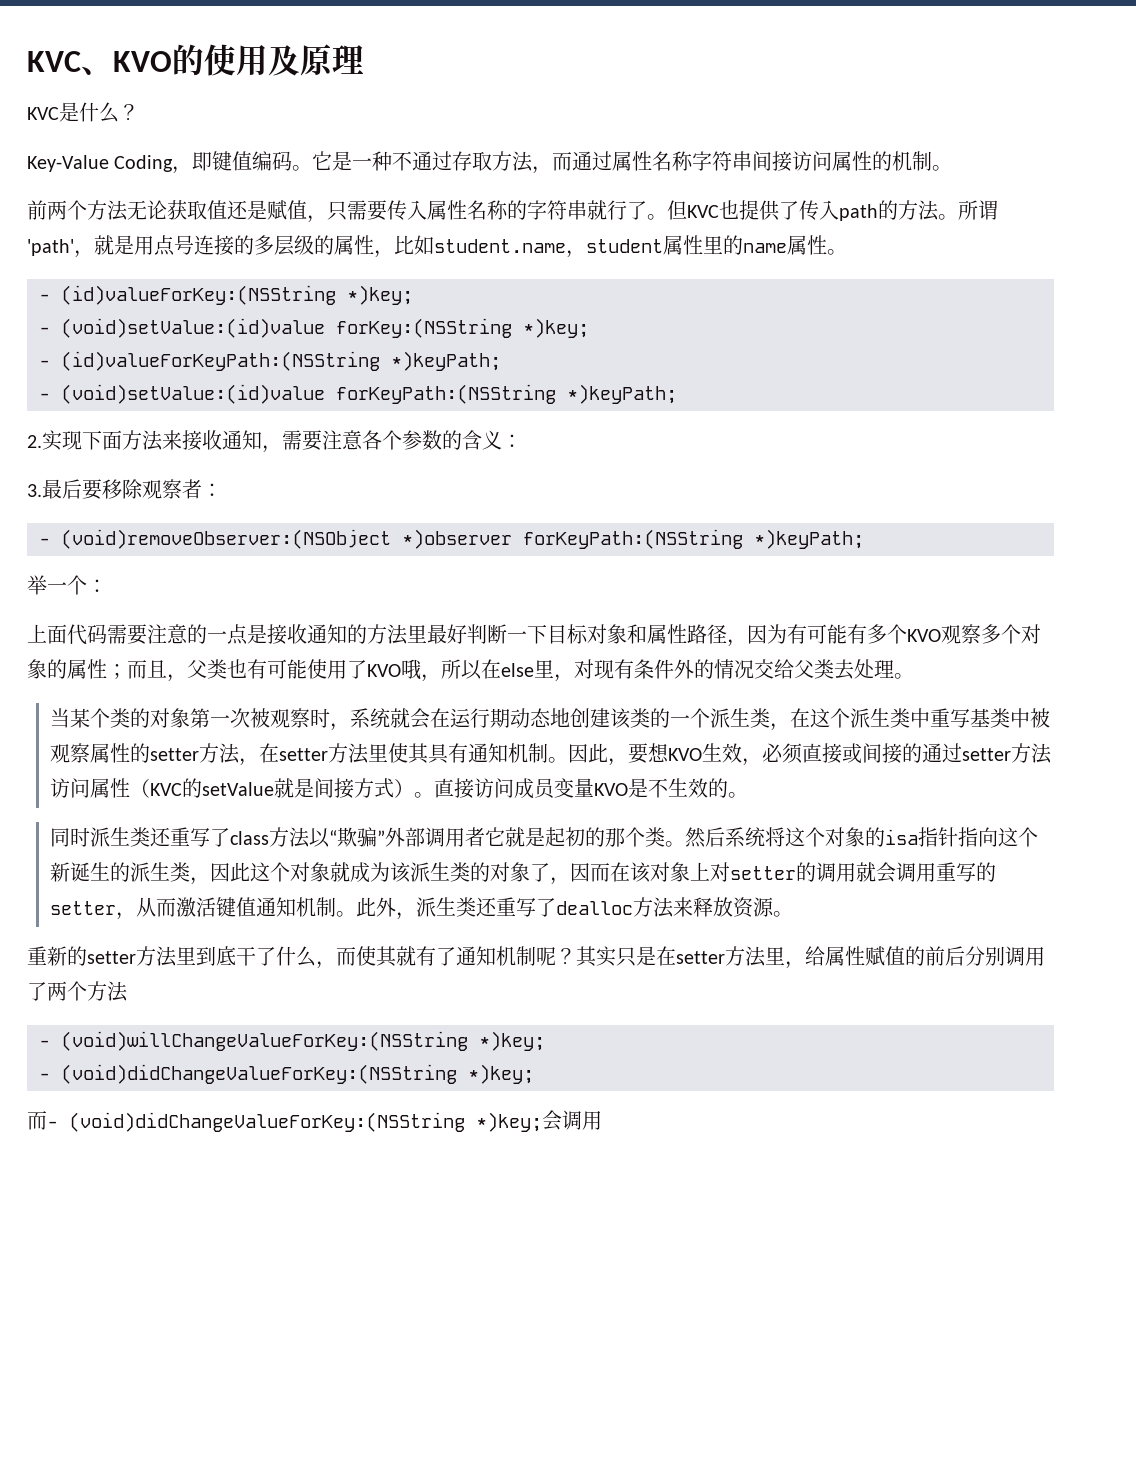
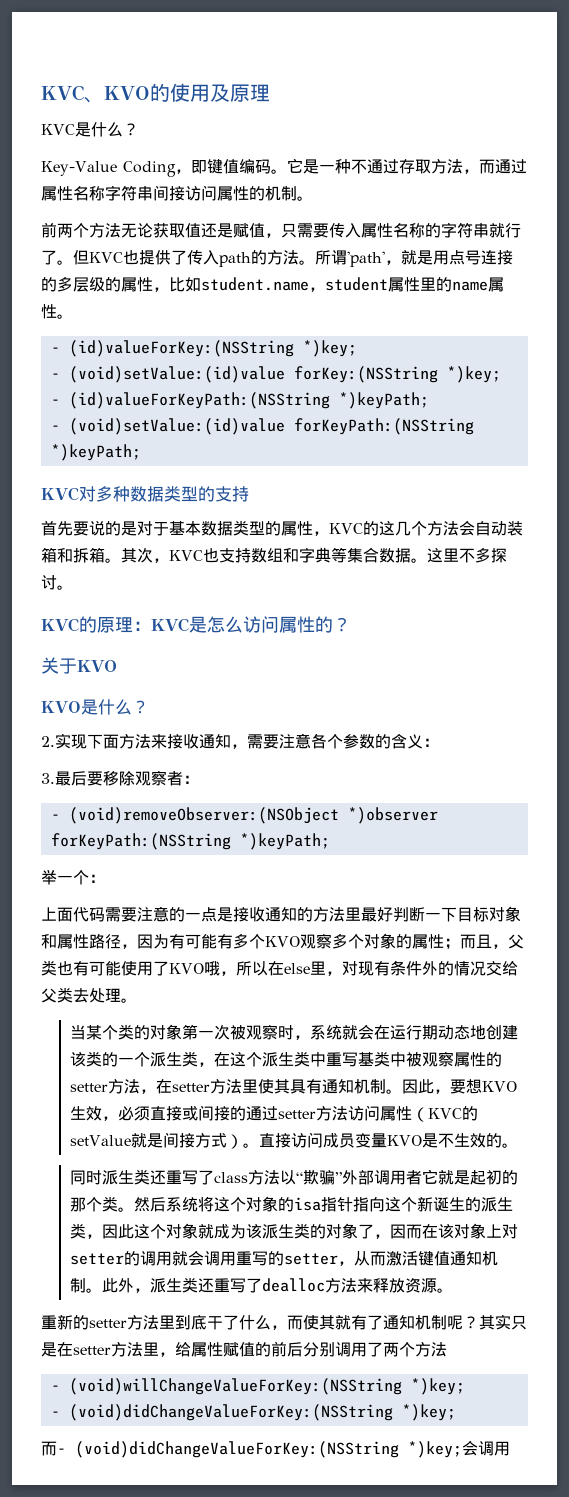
+ KVC对多种数据类型的支持
+ 首先要说的是对于基本数据类型的属性，KVC的这几个方法会自动装箱和拆箱。其次，KVC也支持数组和字典等集合数据。这里不多探讨。
+ KVC的原理：KVC是怎么访问属性的？
+ 关于KVO
+ KVO是什么？

